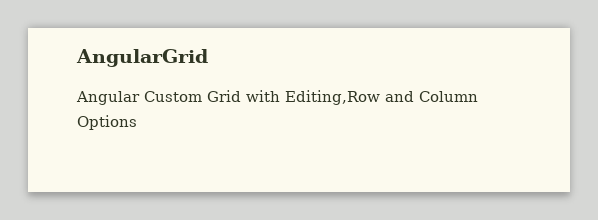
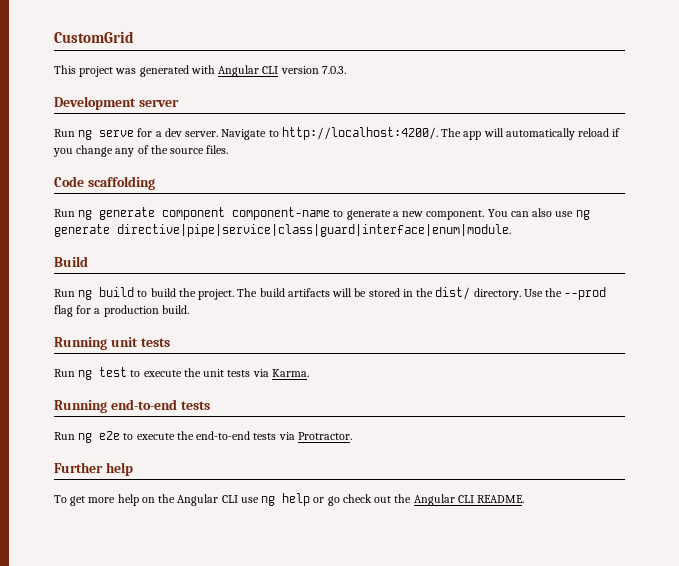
- AngularGrid
- Angular Custom Grid with Editing,Row and Column Options
+ CustomGrid
+ This project was generated with Angular CLI version 7.0.3.
+ Development server
+ Run ng serve for a dev server. Navigate to http://localhost:4200/. The app will automatically reload if you change any of the source files.
+ Code scaffolding
+ Run ng generate component component-name to generate a new component. You can also use ng generate directive|pipe|service|class|guard|interface|enum|module.
+ Build
+ Run ng build to build the project. The build artifacts will be stored in the dist/ directory. Use the --prod flag for a production build.
+ Running unit tests
+ Run ng test to execute the unit tests via Karma.
+ Running end-to-end tests
+ Run ng e2e to execute the end-to-end tests via Protractor.
+ Further help
+ To get more help on the Angular CLI use ng help or go check out the Angular CLI README.

